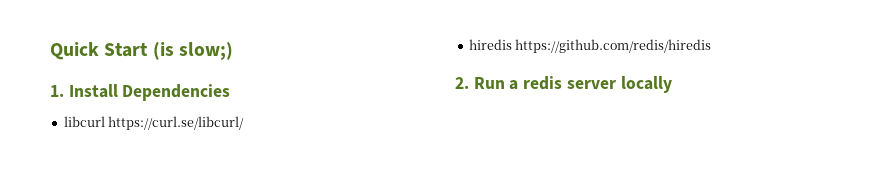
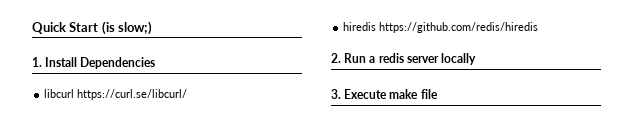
+ 3. Execute make file

